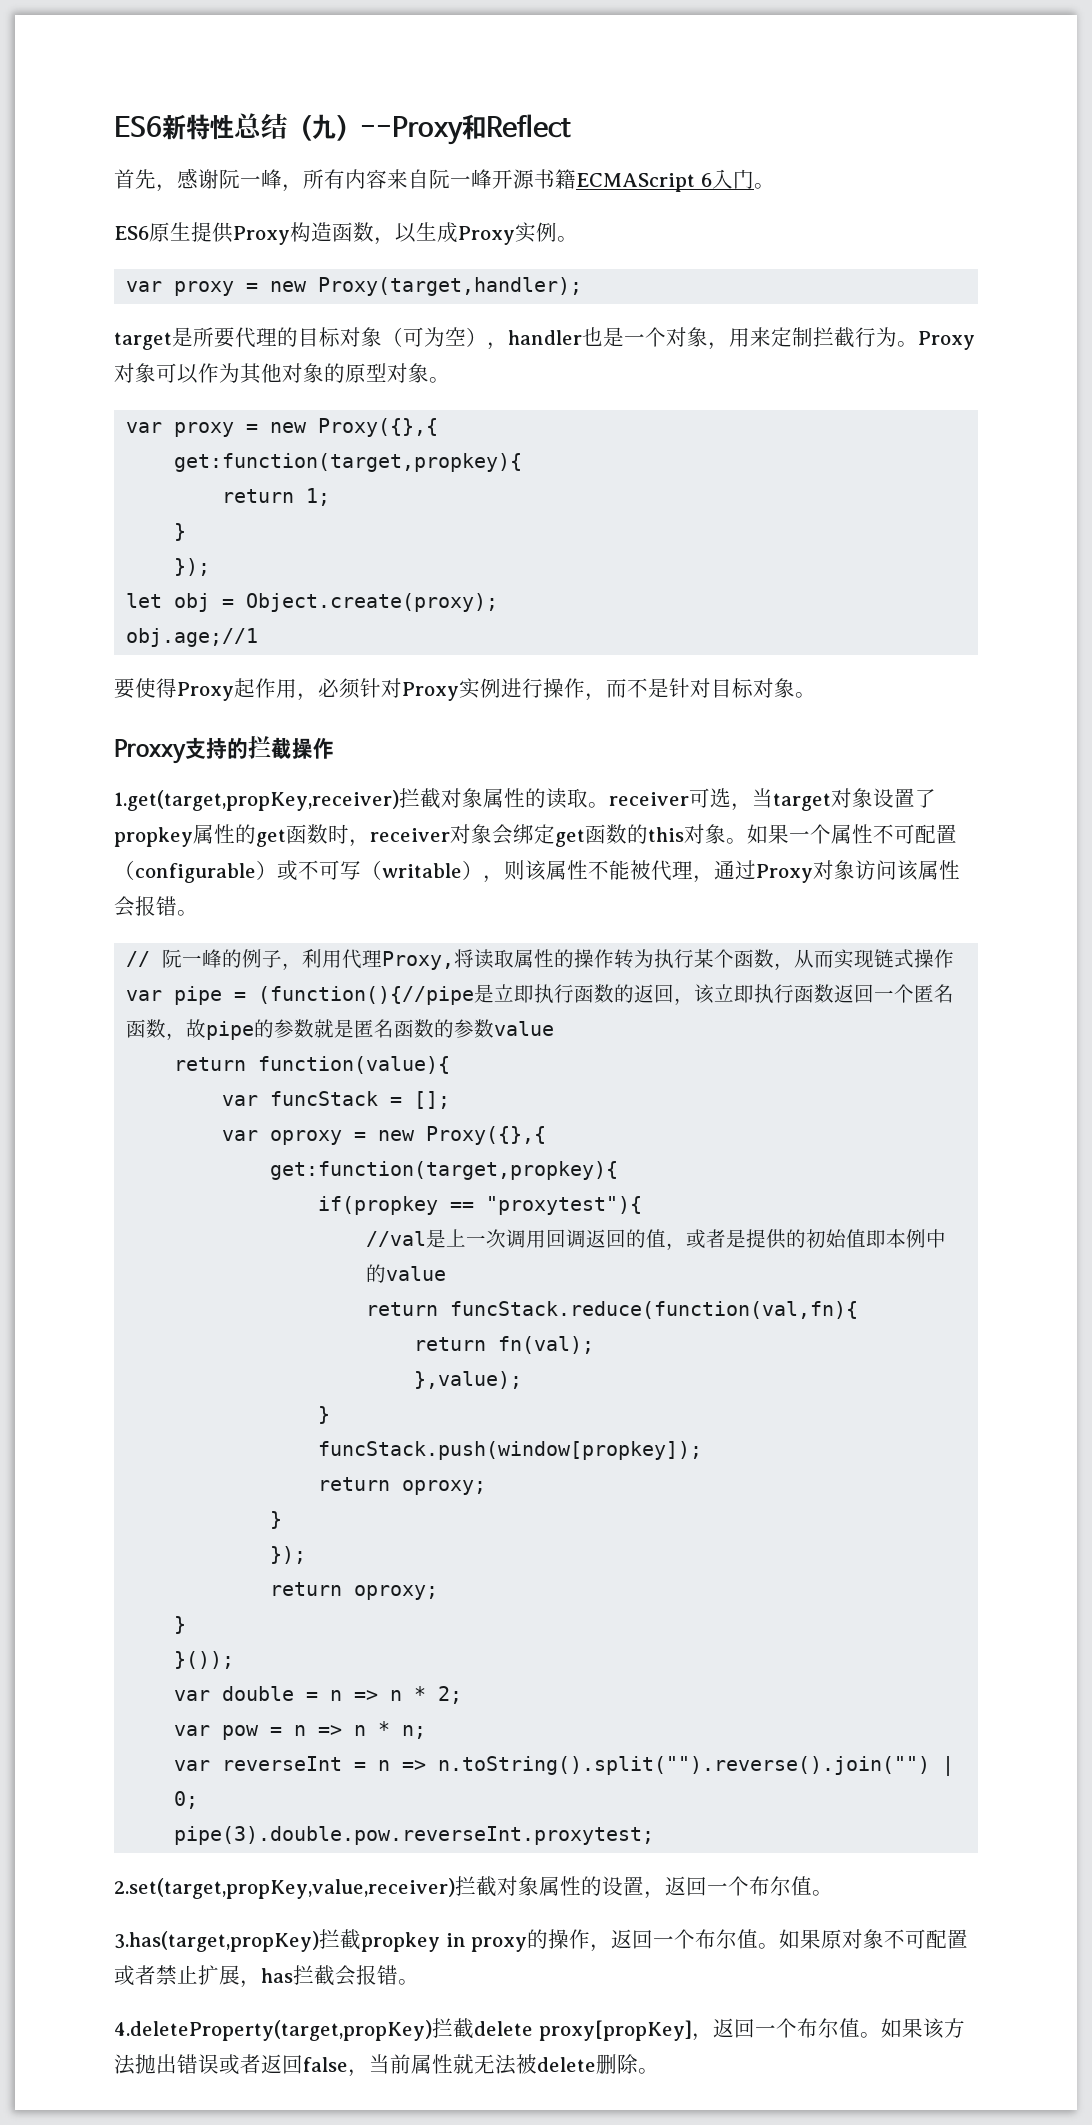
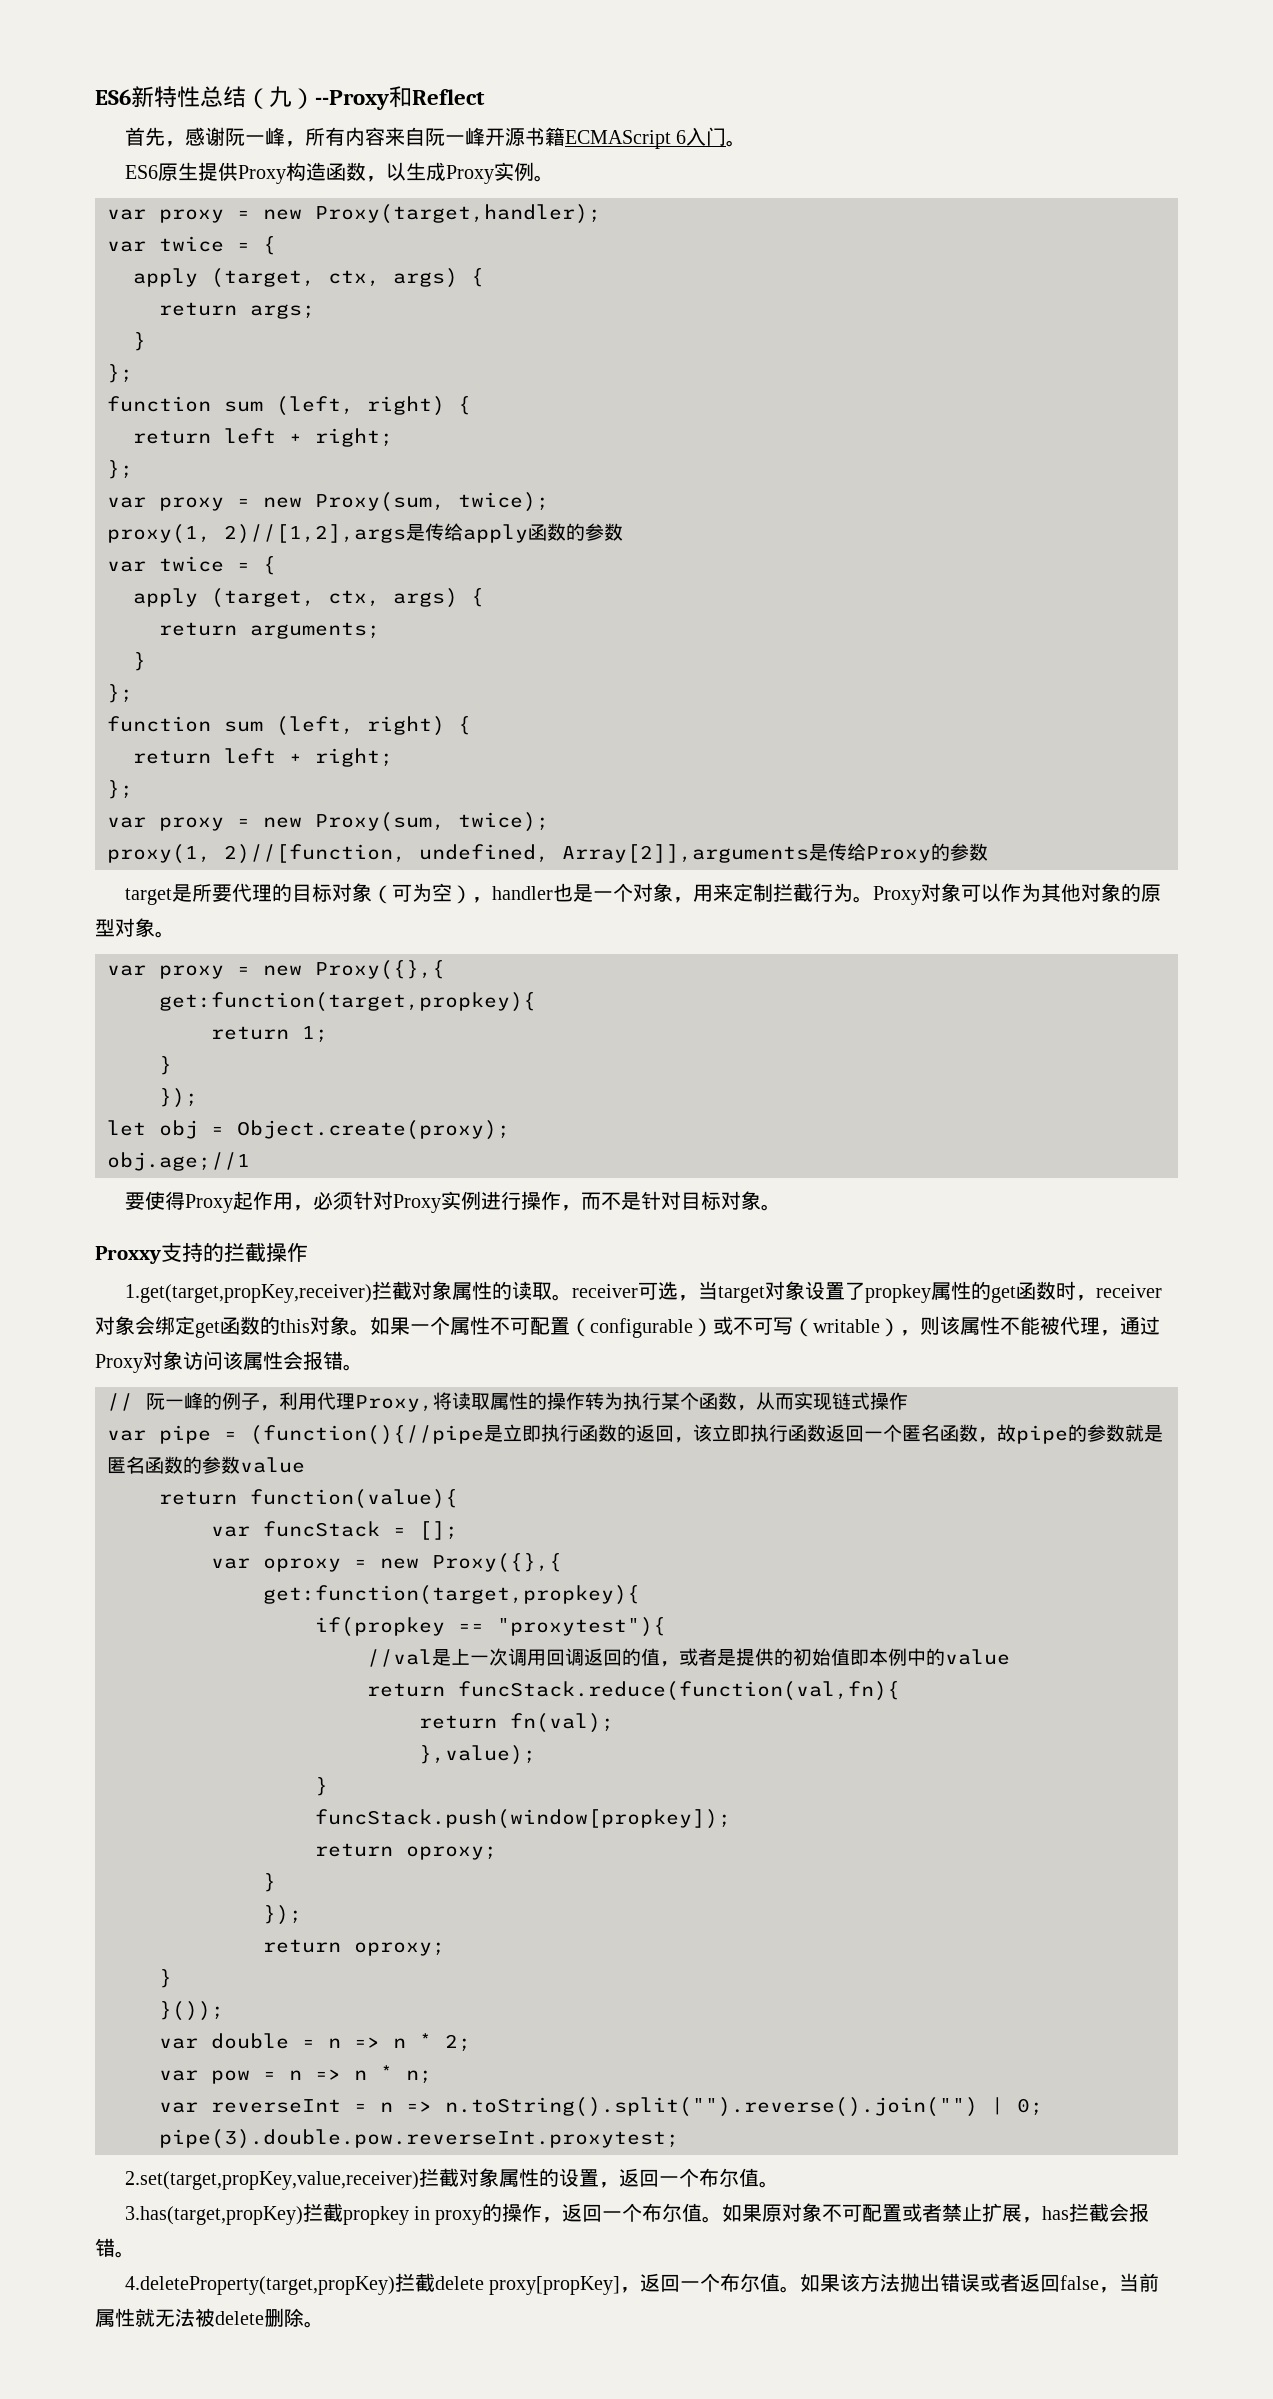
  var proxy = new Proxy(target,handler);
+ var twice = {
+ apply (target, ctx, args) {
+ return args;
+ }
+ };
+ function sum (left, right) {
+ return left + right;
+ };
+ var proxy = new Proxy(sum, twice);
+ proxy(1, 2)//[1,2],args是传给apply函数的参数
+ var twice = {
+ apply (target, ctx, args) {
+ return arguments;
+ }
+ };
+ function sum (left, right) {
+ return left + right;
+ };
+ var proxy = new Proxy(sum, twice);
+ proxy(1, 2)//[function, undefined, Array[2]],arguments是传给Proxy的参数

